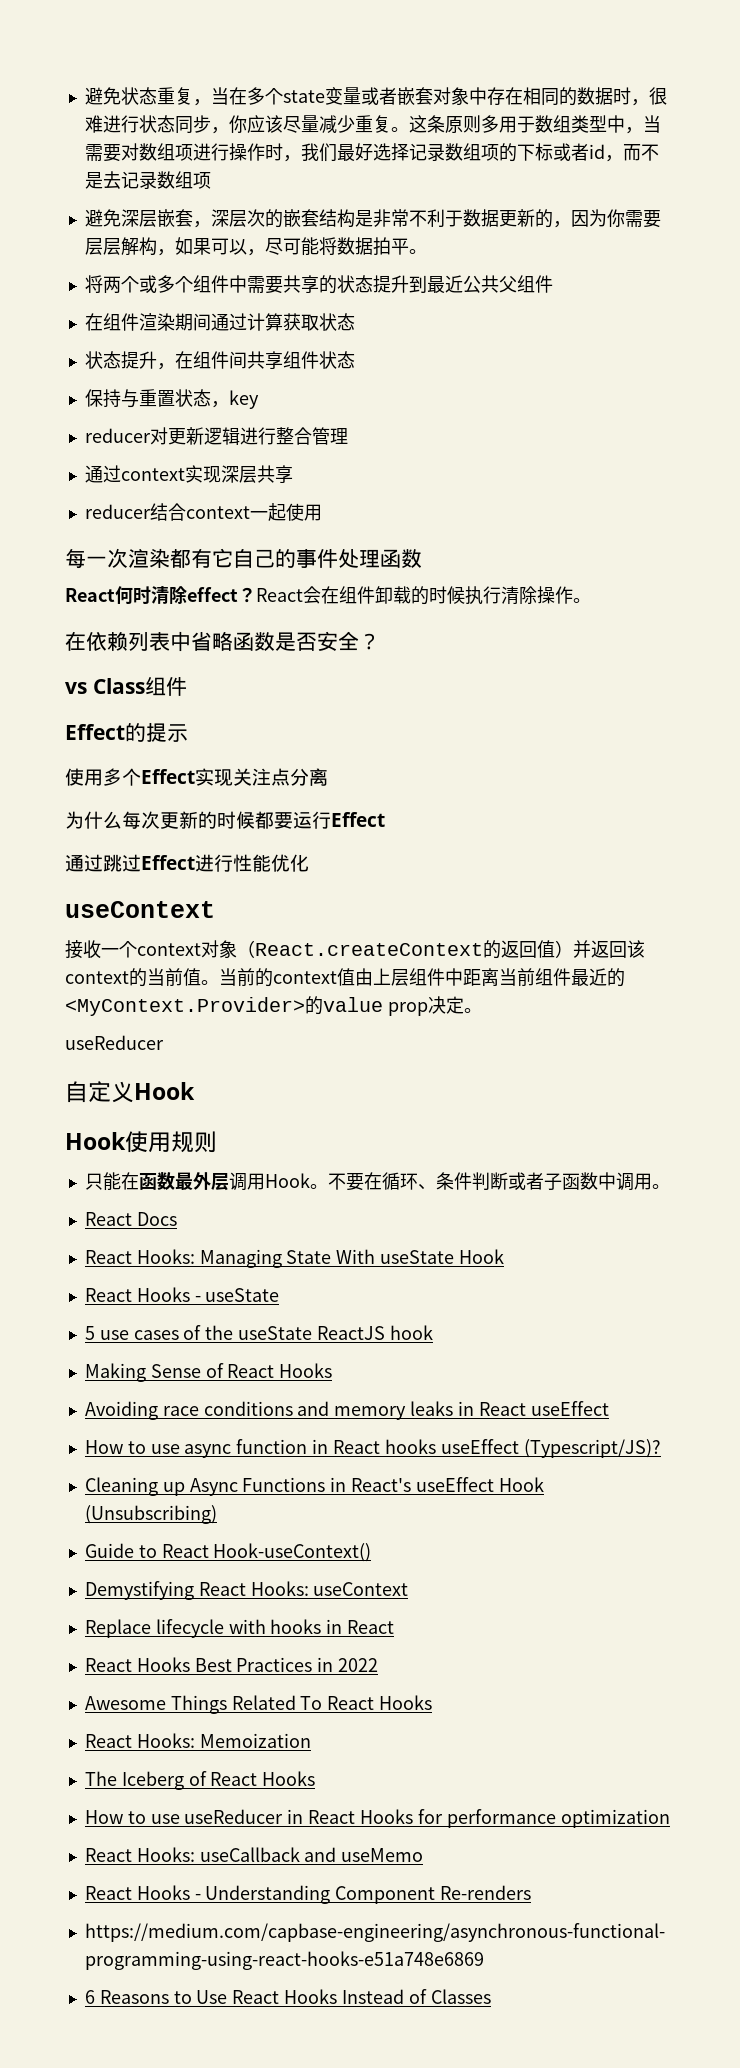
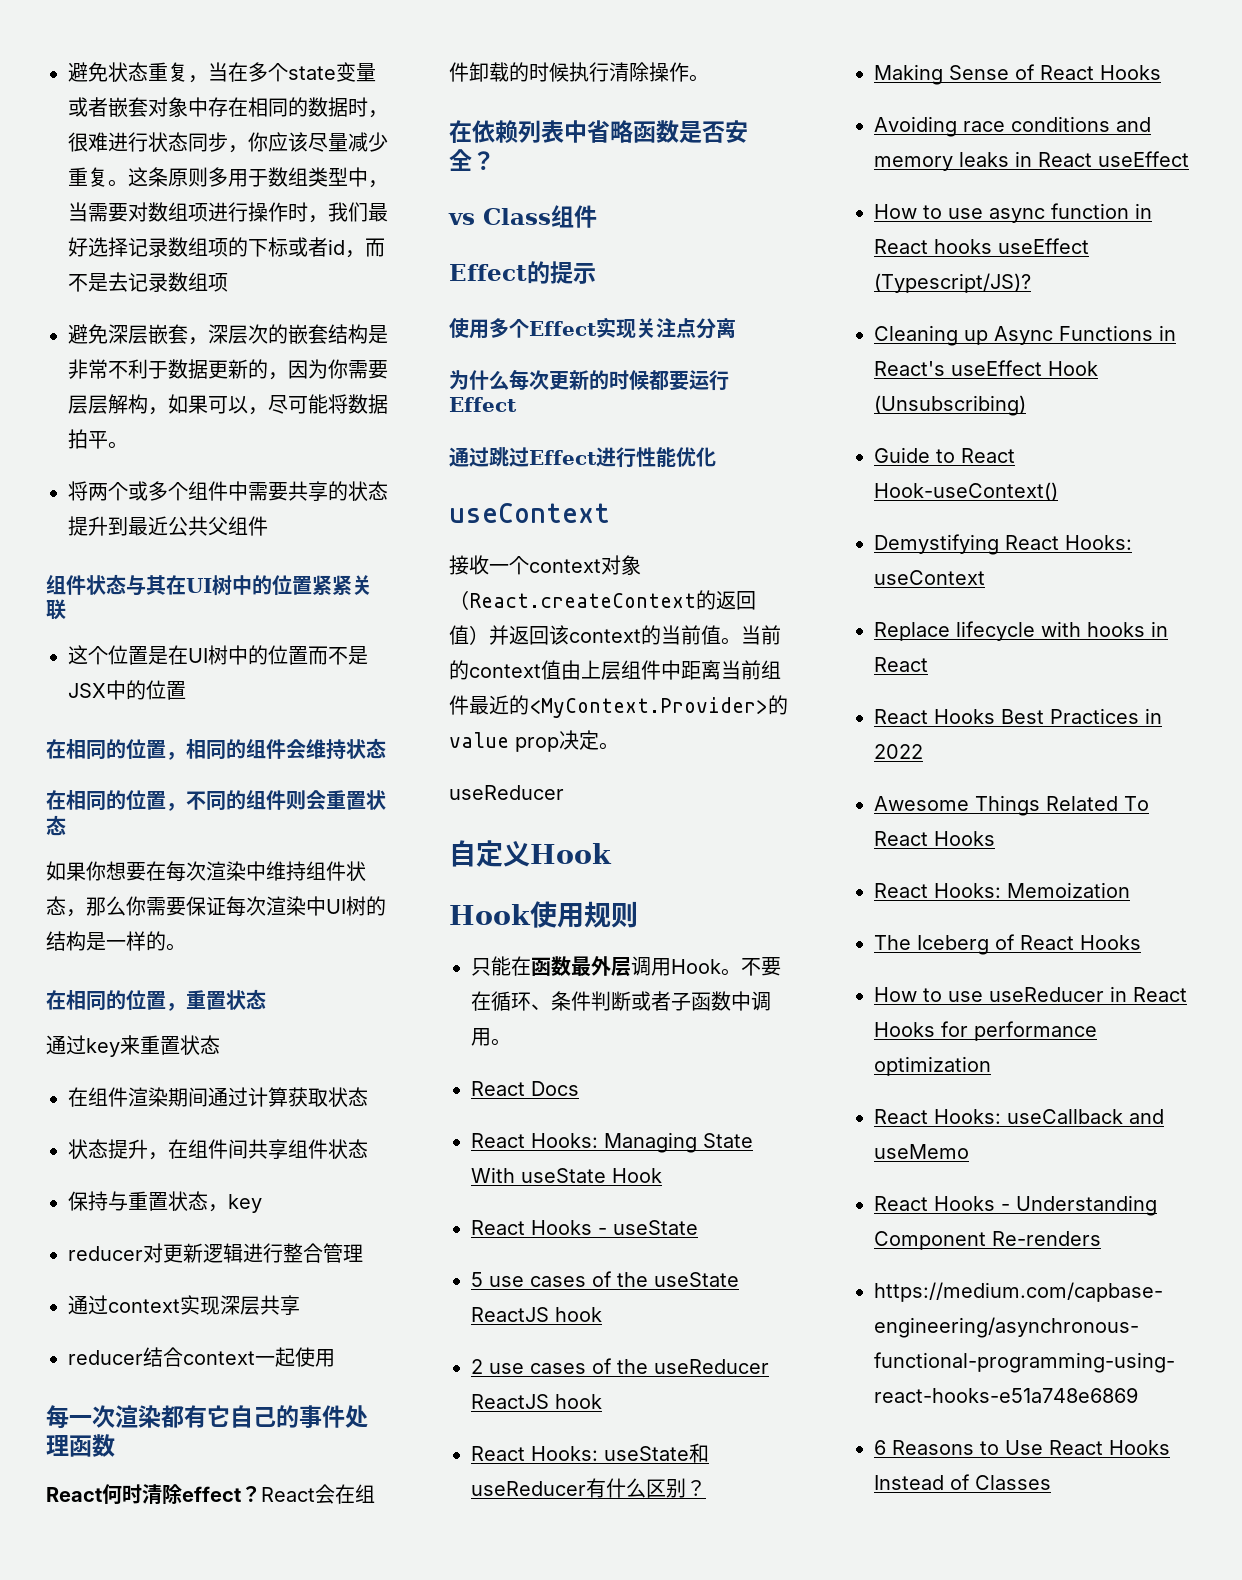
+ 组件状态与其在UI树中的位置紧紧关联
+ 这个位置是在UI树中的位置而不是JSX中的位置
+ 在相同的位置，相同的组件会维持状态
+ 在相同的位置，不同的组件则会重置状态
+ 如果你想要在每次渲染中维持组件状态，那么你需要保证每次渲染中UI树的结构是一样的。
+ 在相同的位置，重置状态
+ 通过key来重置状态
+ 2 use cases of the useReducer ReactJS hook
+ React Hooks: useState和useReducer有什么区别？

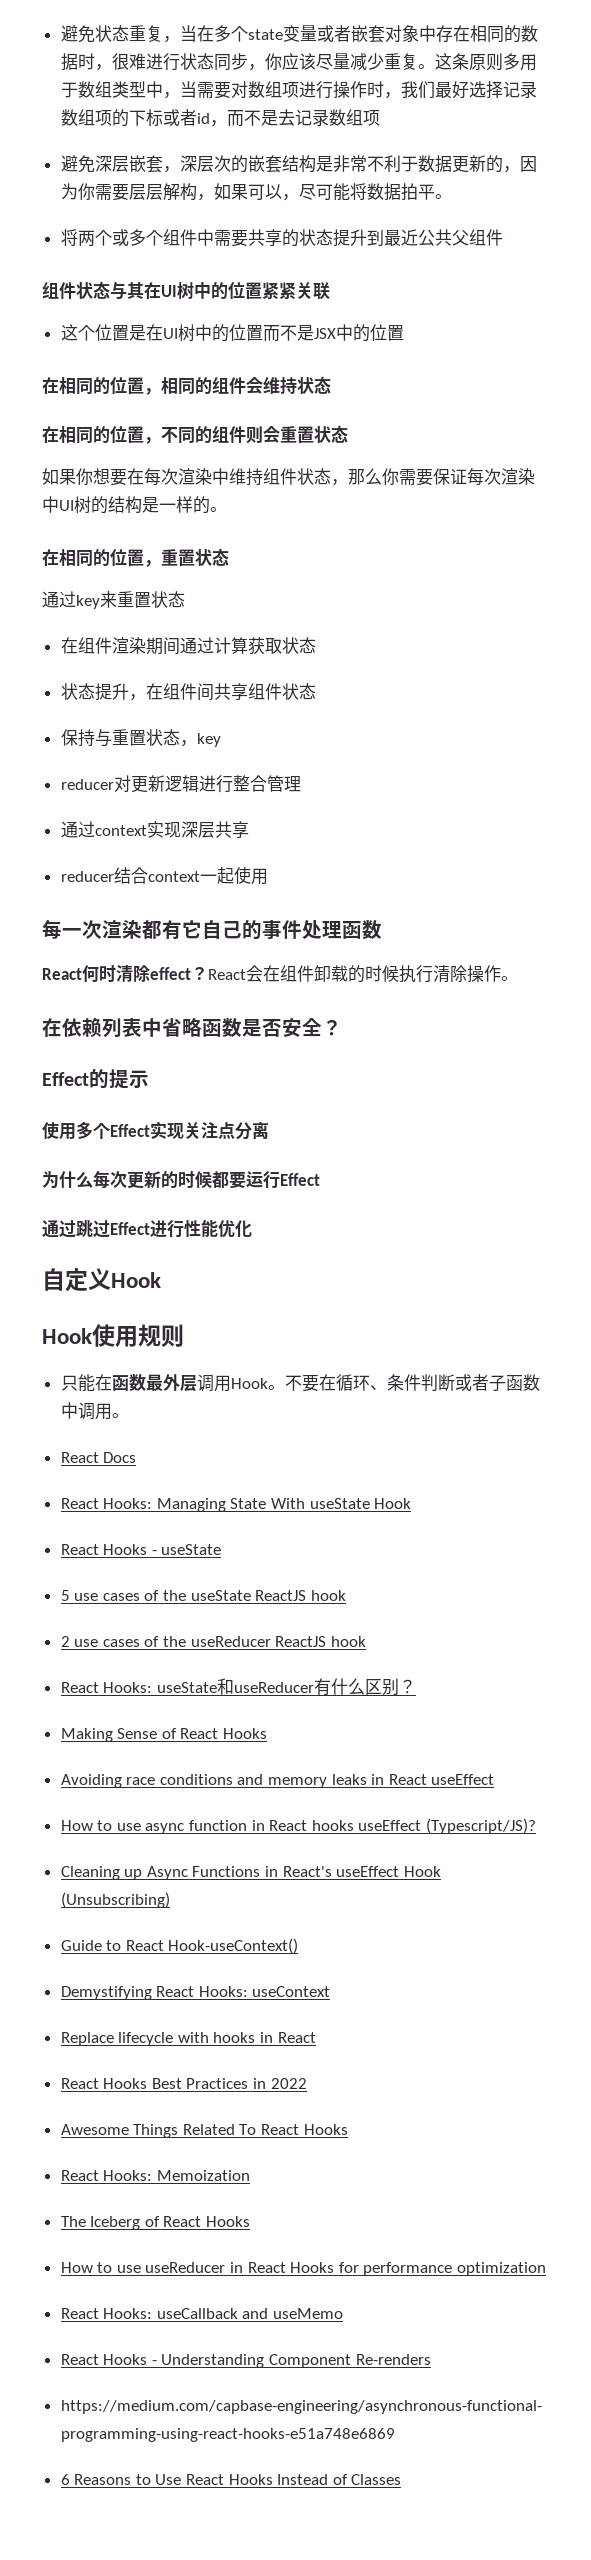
- vs Class组件
  通过跳过Effect进行性能优化
- useContext
- 接收一个context对象（React.createContext的返回值）并返回该context的当前值。当前的context值由上层组件中距离当前组件最近的<MyContext.Provider>的value prop决定。
- useReducer

